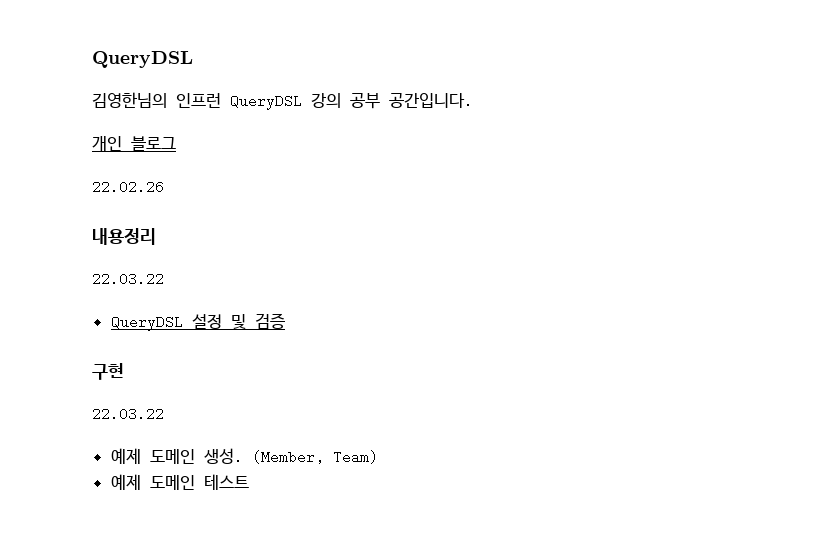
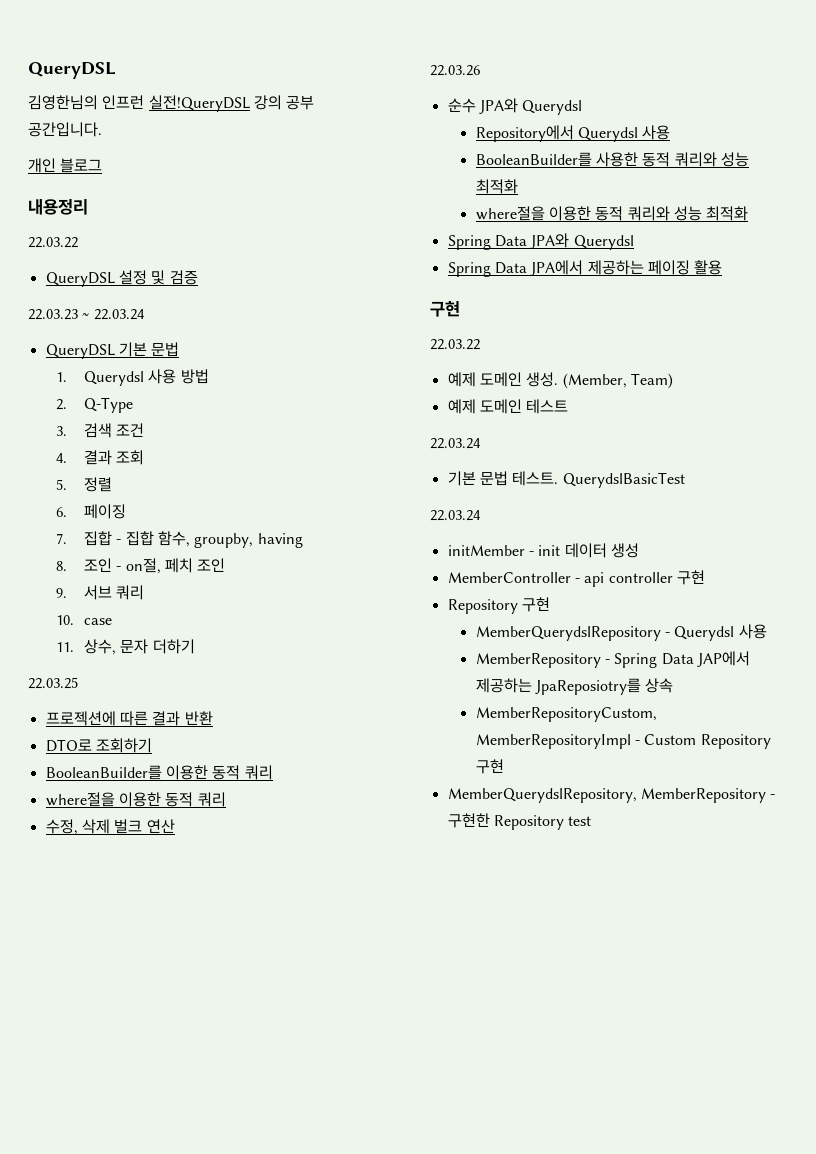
- 김영한님의 인프런 QueryDSL 강의 공부 공간입니다.
+ 김영한님의 인프런 실전!QueryDSL 강의 공부 공간입니다.
- 22.02.26
+ 22.03.23 ~ 22.03.24
+ QueryDSL 기본 문법
+ 1. Querydsl 사용 방법
+ 2. Q-Type
+ 3. 검색 조건
+ 4. 결과 조회
+ 5. 정렬
+ 6. 페이징
+ 7. 집합 - 집합 함수, groupby, having
+ 8. 조인 - on절, 페치 조인
+ 9. 서브 쿼리
+ 10. case
+ 11. 상수, 문자 더하기
+ 22.03.25
+ 프로젝션에 따른 결과 반환
+ DTO로 조회하기
+ BooleanBuilder를 이용한 동적 쿼리
+ where절을 이용한 동적 쿼리
+ 수정, 삭제 벌크 연산
+ 22.03.26
+ 순수 JPA와 Querydsl
+ Repository에서 Querydsl 사용
+ BooleanBuilder를 사용한 동적 쿼리와 성능 최적화
+ where절을 이용한 동적 쿼리와 성능 최적화
+ Spring Data JPA와 Querydsl
+ Spring Data JPA에서 제공하는 페이징 활용
  예제 도메인 테스트
+ 22.03.24
+ 기본 문법 테스트. QuerydslBasicTest
+ 22.03.24
+ initMember - init 데이터 생성
+ MemberController - api controller 구현
+ Repository 구현
+ MemberQuerydslRepository - Querydsl 사용
+ MemberRepository - Spring Data JAP에서 제공하는 JpaReposiotry를 상속
+ MemberRepositoryCustom, MemberRepositoryImpl - Custom Repository 구현
+ MemberQuerydslRepository, MemberRepository - 구현한 Repository test

